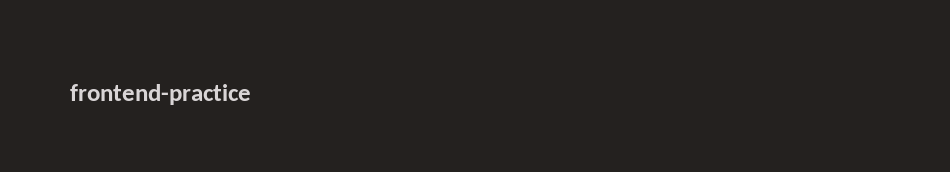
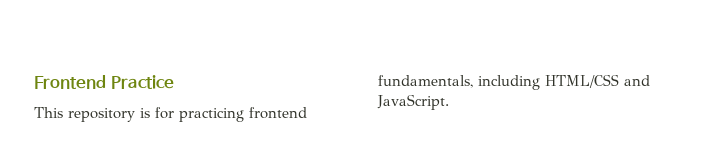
- frontend-practice
+ Frontend Practice
+ This repository is for practicing frontend fundamentals, including HTML/CSS and JavaScript.

